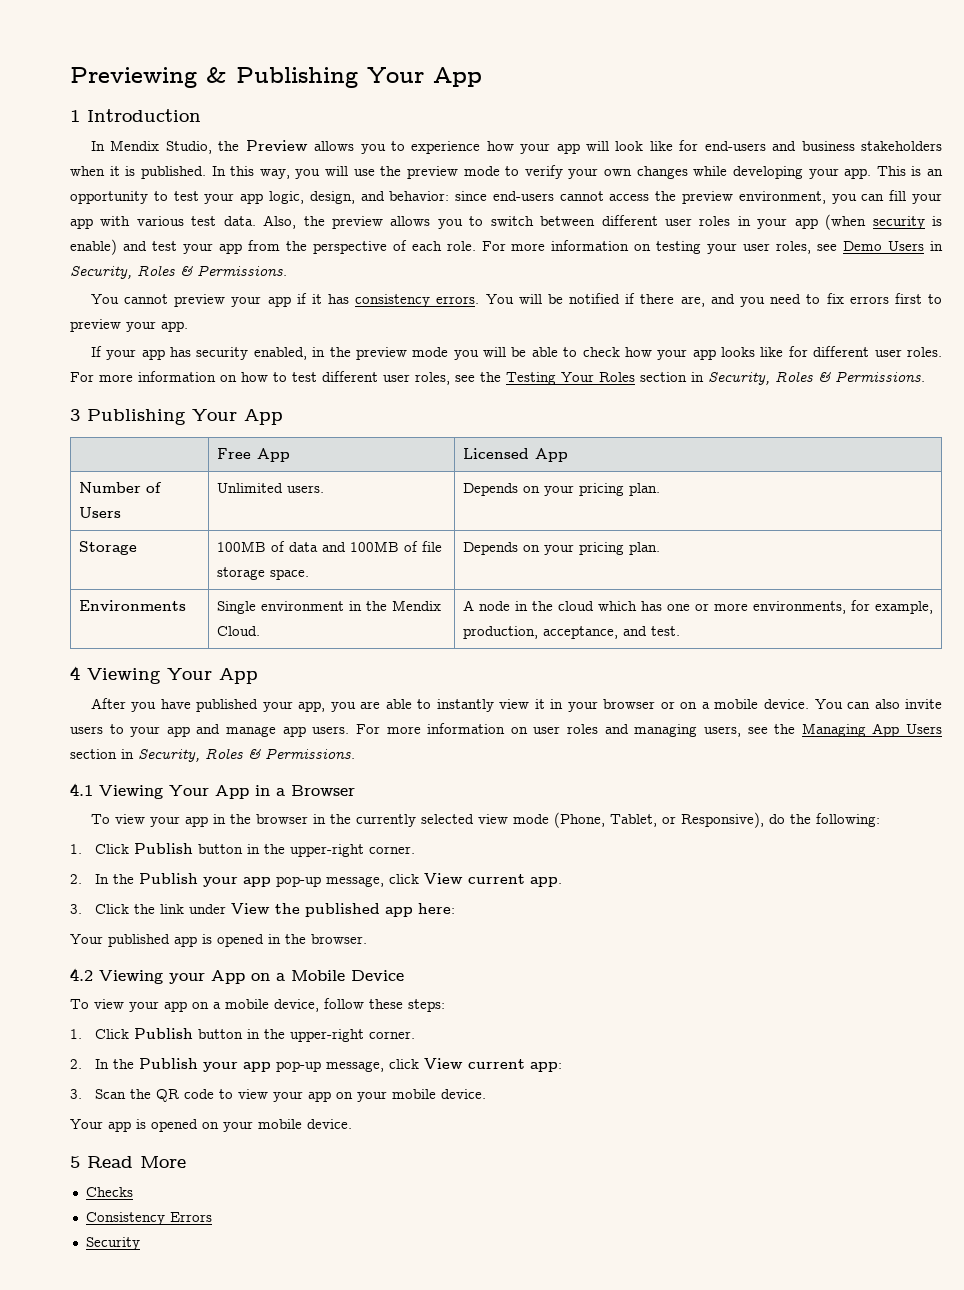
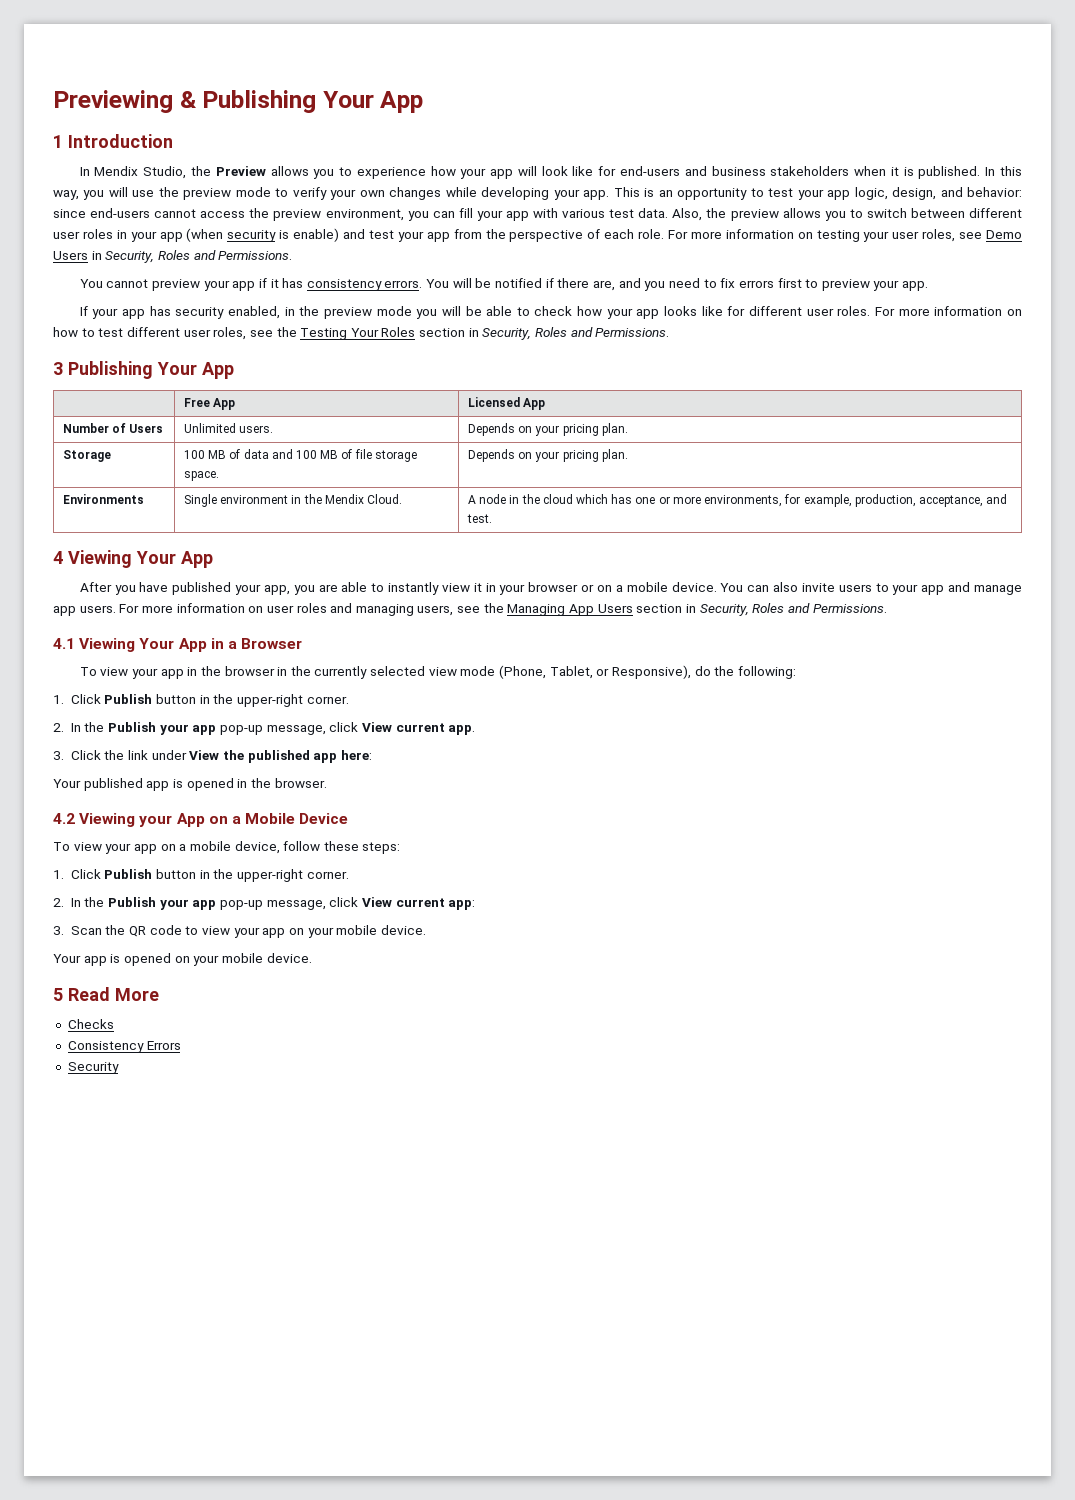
- For more information on testing your user roles, see Demo Users in Security, Roles & Permissions.
+ For more information on testing your user roles, see Demo Users in Security, Roles and Permissions.
- For more information on how to test different user roles, see the Testing Your Roles section in Security, Roles & Permissions.
+ For more information on how to test different user roles, see the Testing Your Roles section in Security, Roles and Permissions.
- Storage | 100MB of data and 100MB of file storage space. | Depends on your pricing plan.
+ Storage | 100 MB of data and 100 MB of file storage space. | Depends on your pricing plan.
- For more information on user roles and managing users, see the Managing App Users section in Security, Roles & Permissions.
+ For more information on user roles and managing users, see the Managing App Users section in Security, Roles and Permissions.

